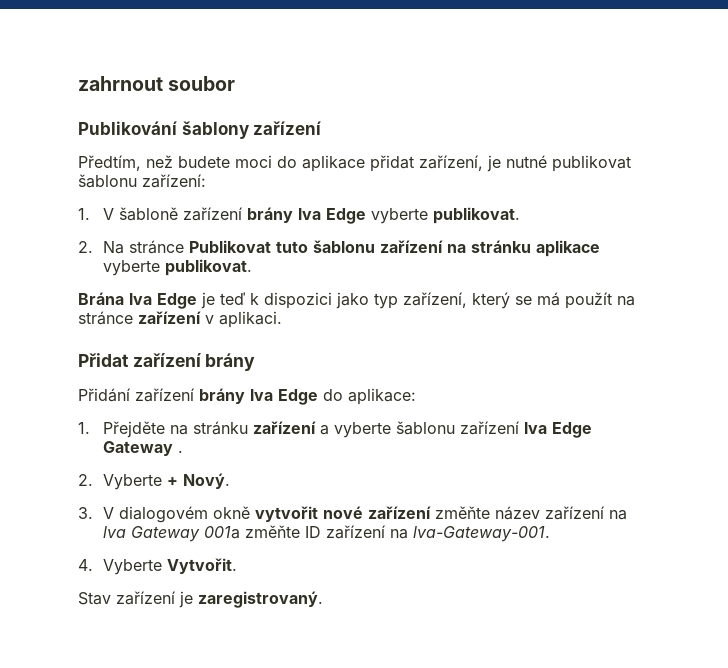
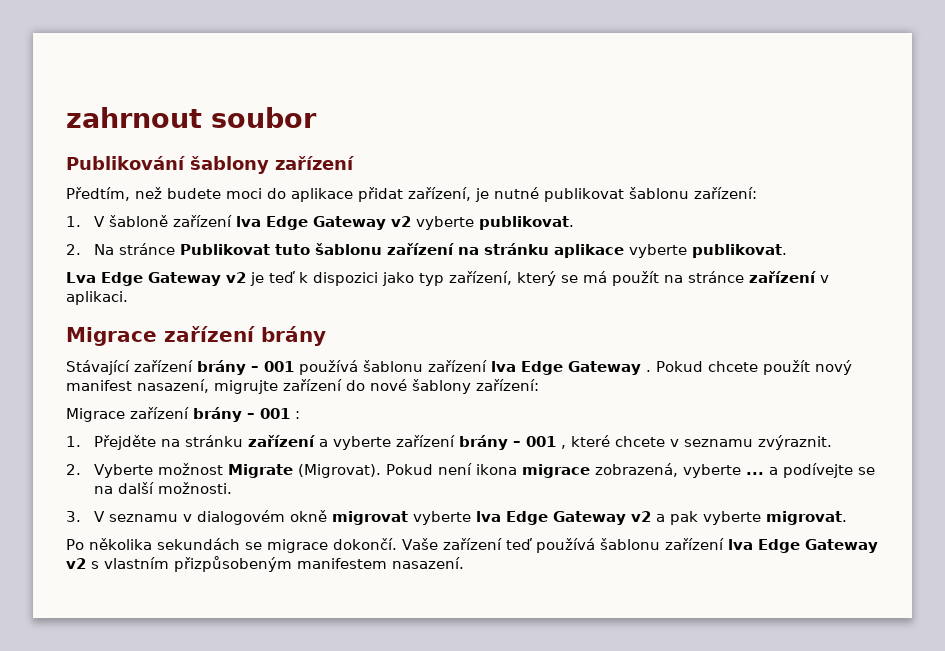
- 1. V šabloně zařízení brány lva Edge vyberte publikovat.
+ 1. V šabloně zařízení lva Edge Gateway v2 vyberte publikovat.
- Brána lva Edge je teď k dispozici jako typ zařízení, který se má použít na stránce zařízení v aplikaci.
- Přidat zařízení brány
+ Lva Edge Gateway v2 je teď k dispozici jako typ zařízení, který se má použít na stránce zařízení v aplikaci.
+ Migrace zařízení brány
- Přidání zařízení brány lva Edge do aplikace:
+ Stávající zařízení brány – 001 používá šablonu zařízení lva Edge Gateway . Pokud chcete použít nový manifest nasazení, migrujte zařízení do nové šablony zařízení:
+ Migrace zařízení brány – 001 :
- 1. Přejděte na stránku zařízení a vyberte šablonu zařízení lva Edge Gateway .
- 2. Vyberte + Nový.
- 3. V dialogovém okně vytvořit nové zařízení změňte název zařízení na lva Gateway 001a změňte ID zařízení na lva-Gateway-001.
- 4. Vyberte Vytvořit.
- Stav zařízení je zaregistrovaný.
+ 1. Přejděte na stránku zařízení a vyberte zařízení brány – 001 , které chcete v seznamu zvýraznit.
+ 2. Vyberte možnost Migrate (Migrovat). Pokud není ikona migrace zobrazená, vyberte ... a podívejte se na další možnosti.
+ 3. V seznamu v dialogovém okně migrovat vyberte lva Edge Gateway v2 a pak vyberte migrovat.
+ Po několika sekundách se migrace dokončí. Vaše zařízení teď používá šablonu zařízení lva Edge Gateway v2 s vlastním přizpůsobeným manifestem nasazení.

